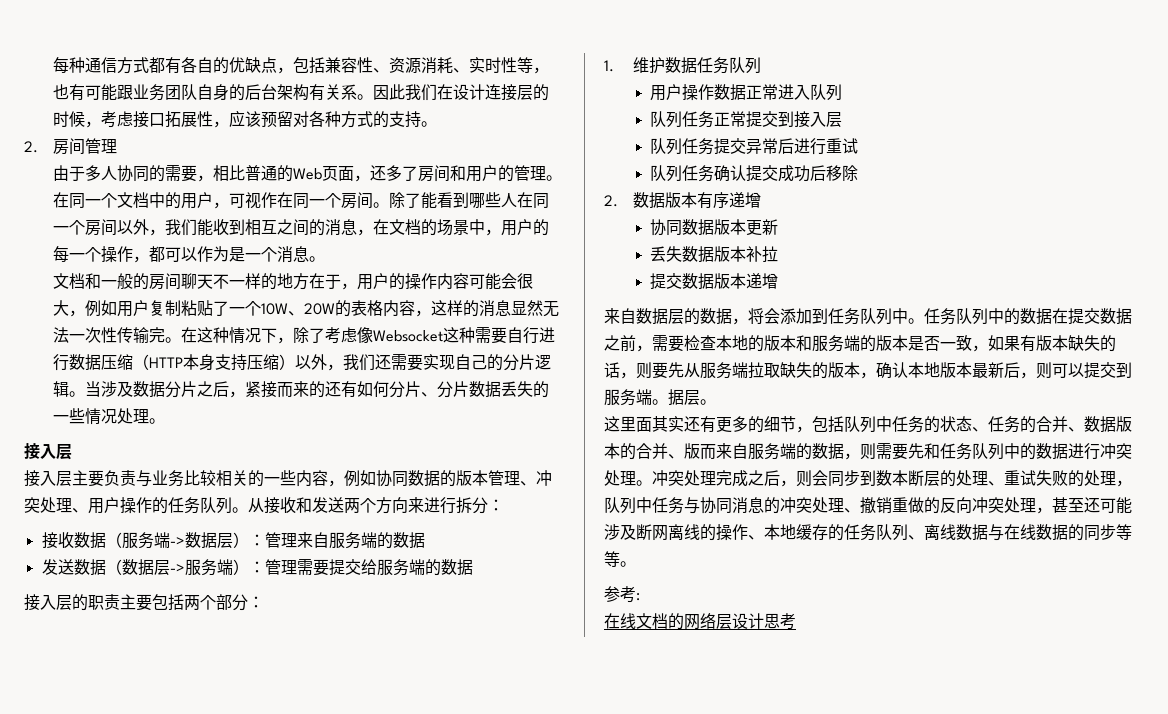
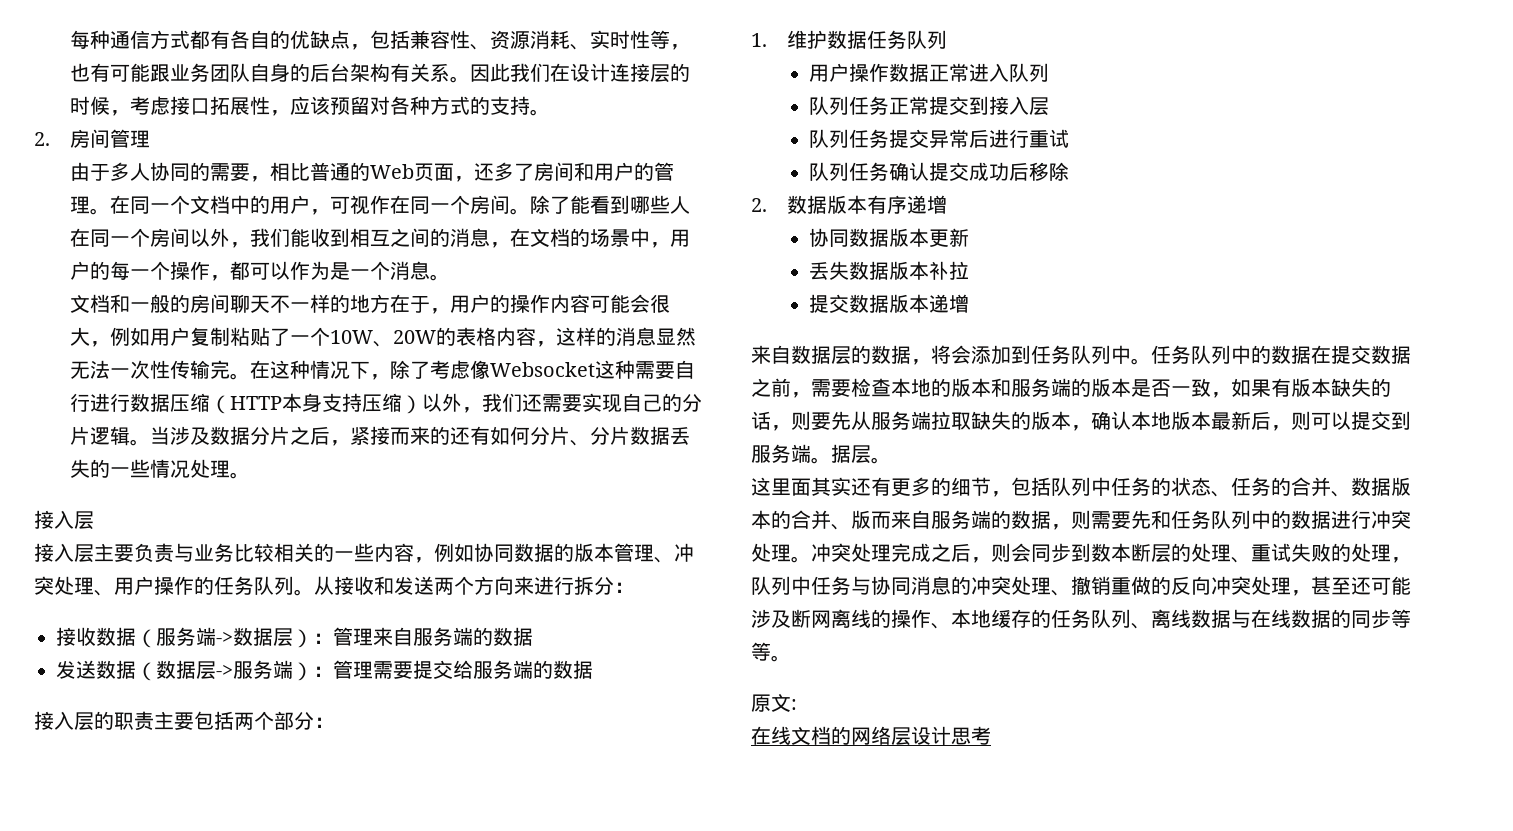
- 参考:
+ 原文:

